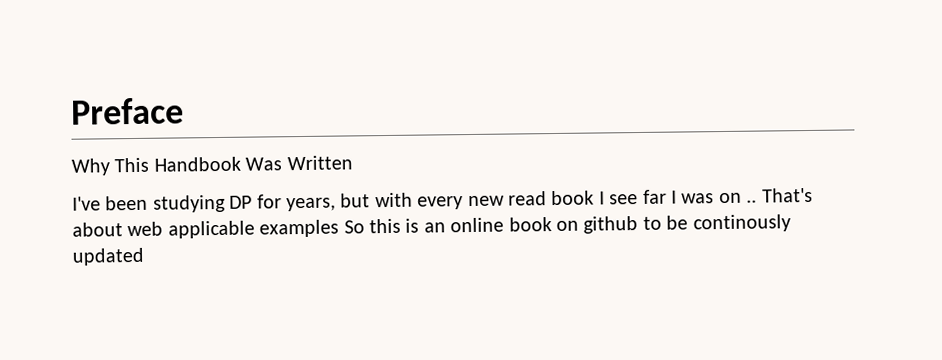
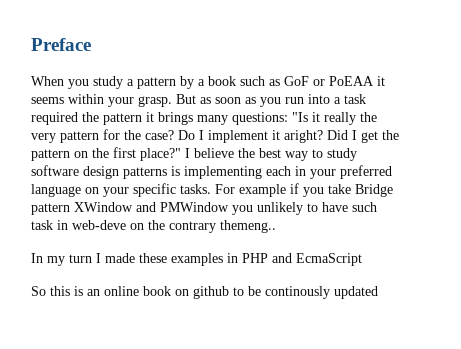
- Why This Handbook Was Written
- I've been studying DP for years, but with every new read book I see far I was on .. That's about web applicable examples So this is an online book on github to be continously updated
+ When you study a pattern by a book such as GoF or PoEAA it seems within your grasp. But as soon as you run into a task required the pattern it brings many questions: "Is it really the very pattern for the case? Do I implement it aright? Did I get the pattern on the first place?" I believe the best way to study software design patterns is implementing each in your preferred language on your specific tasks. For example if you take Bridge pattern XWindow and PMWindow you unlikely to have such task in web-deve on the contrary themeng..
+ In my turn I made these examples in PHP and EcmaScript
+ So this is an online book on github to be continously updated

